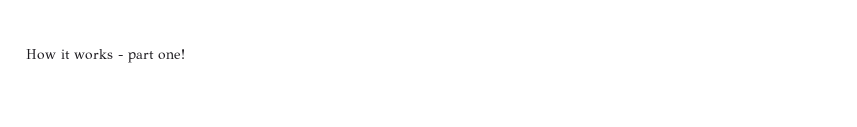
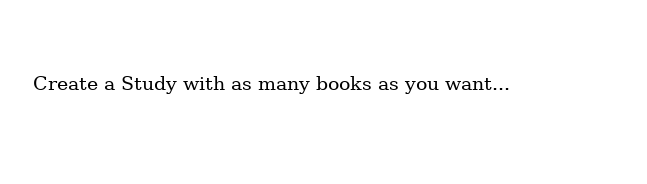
- How it works - part one!
+ Create a Study with as many books as you want...

